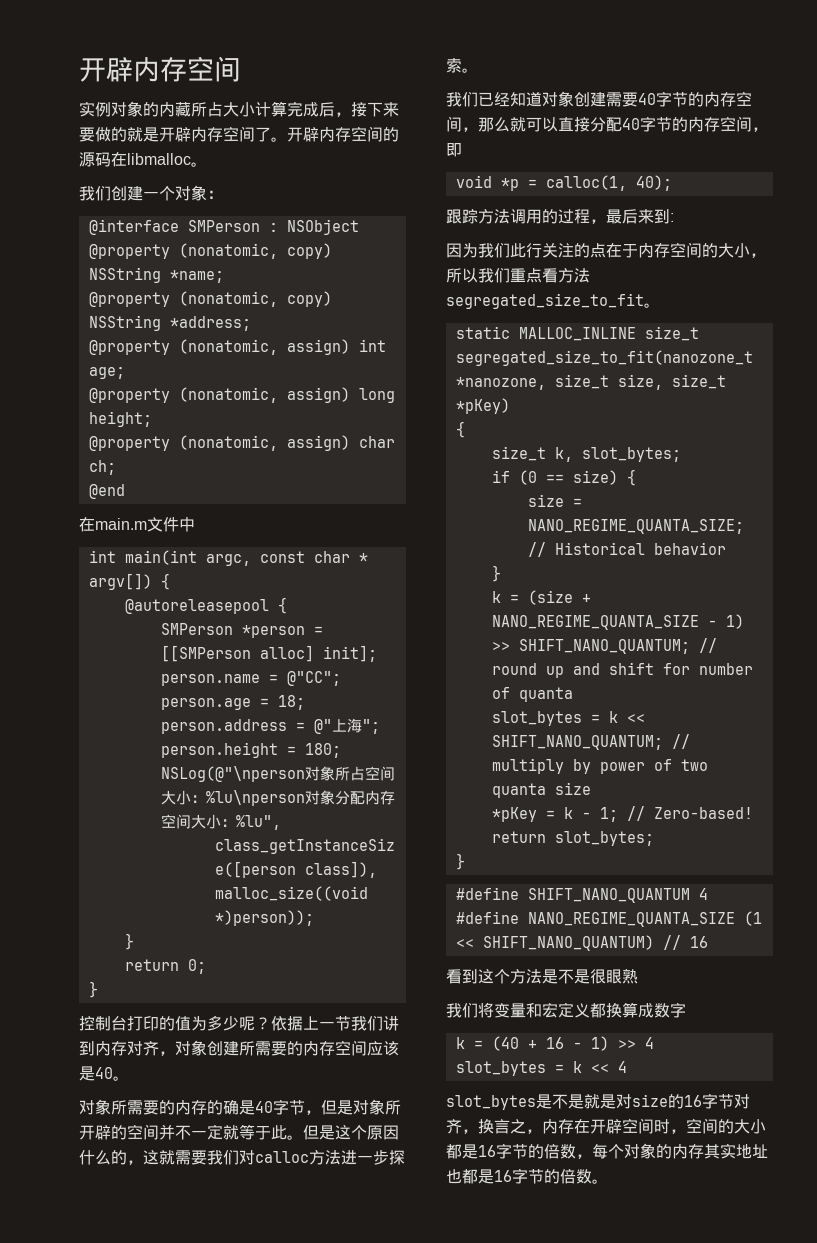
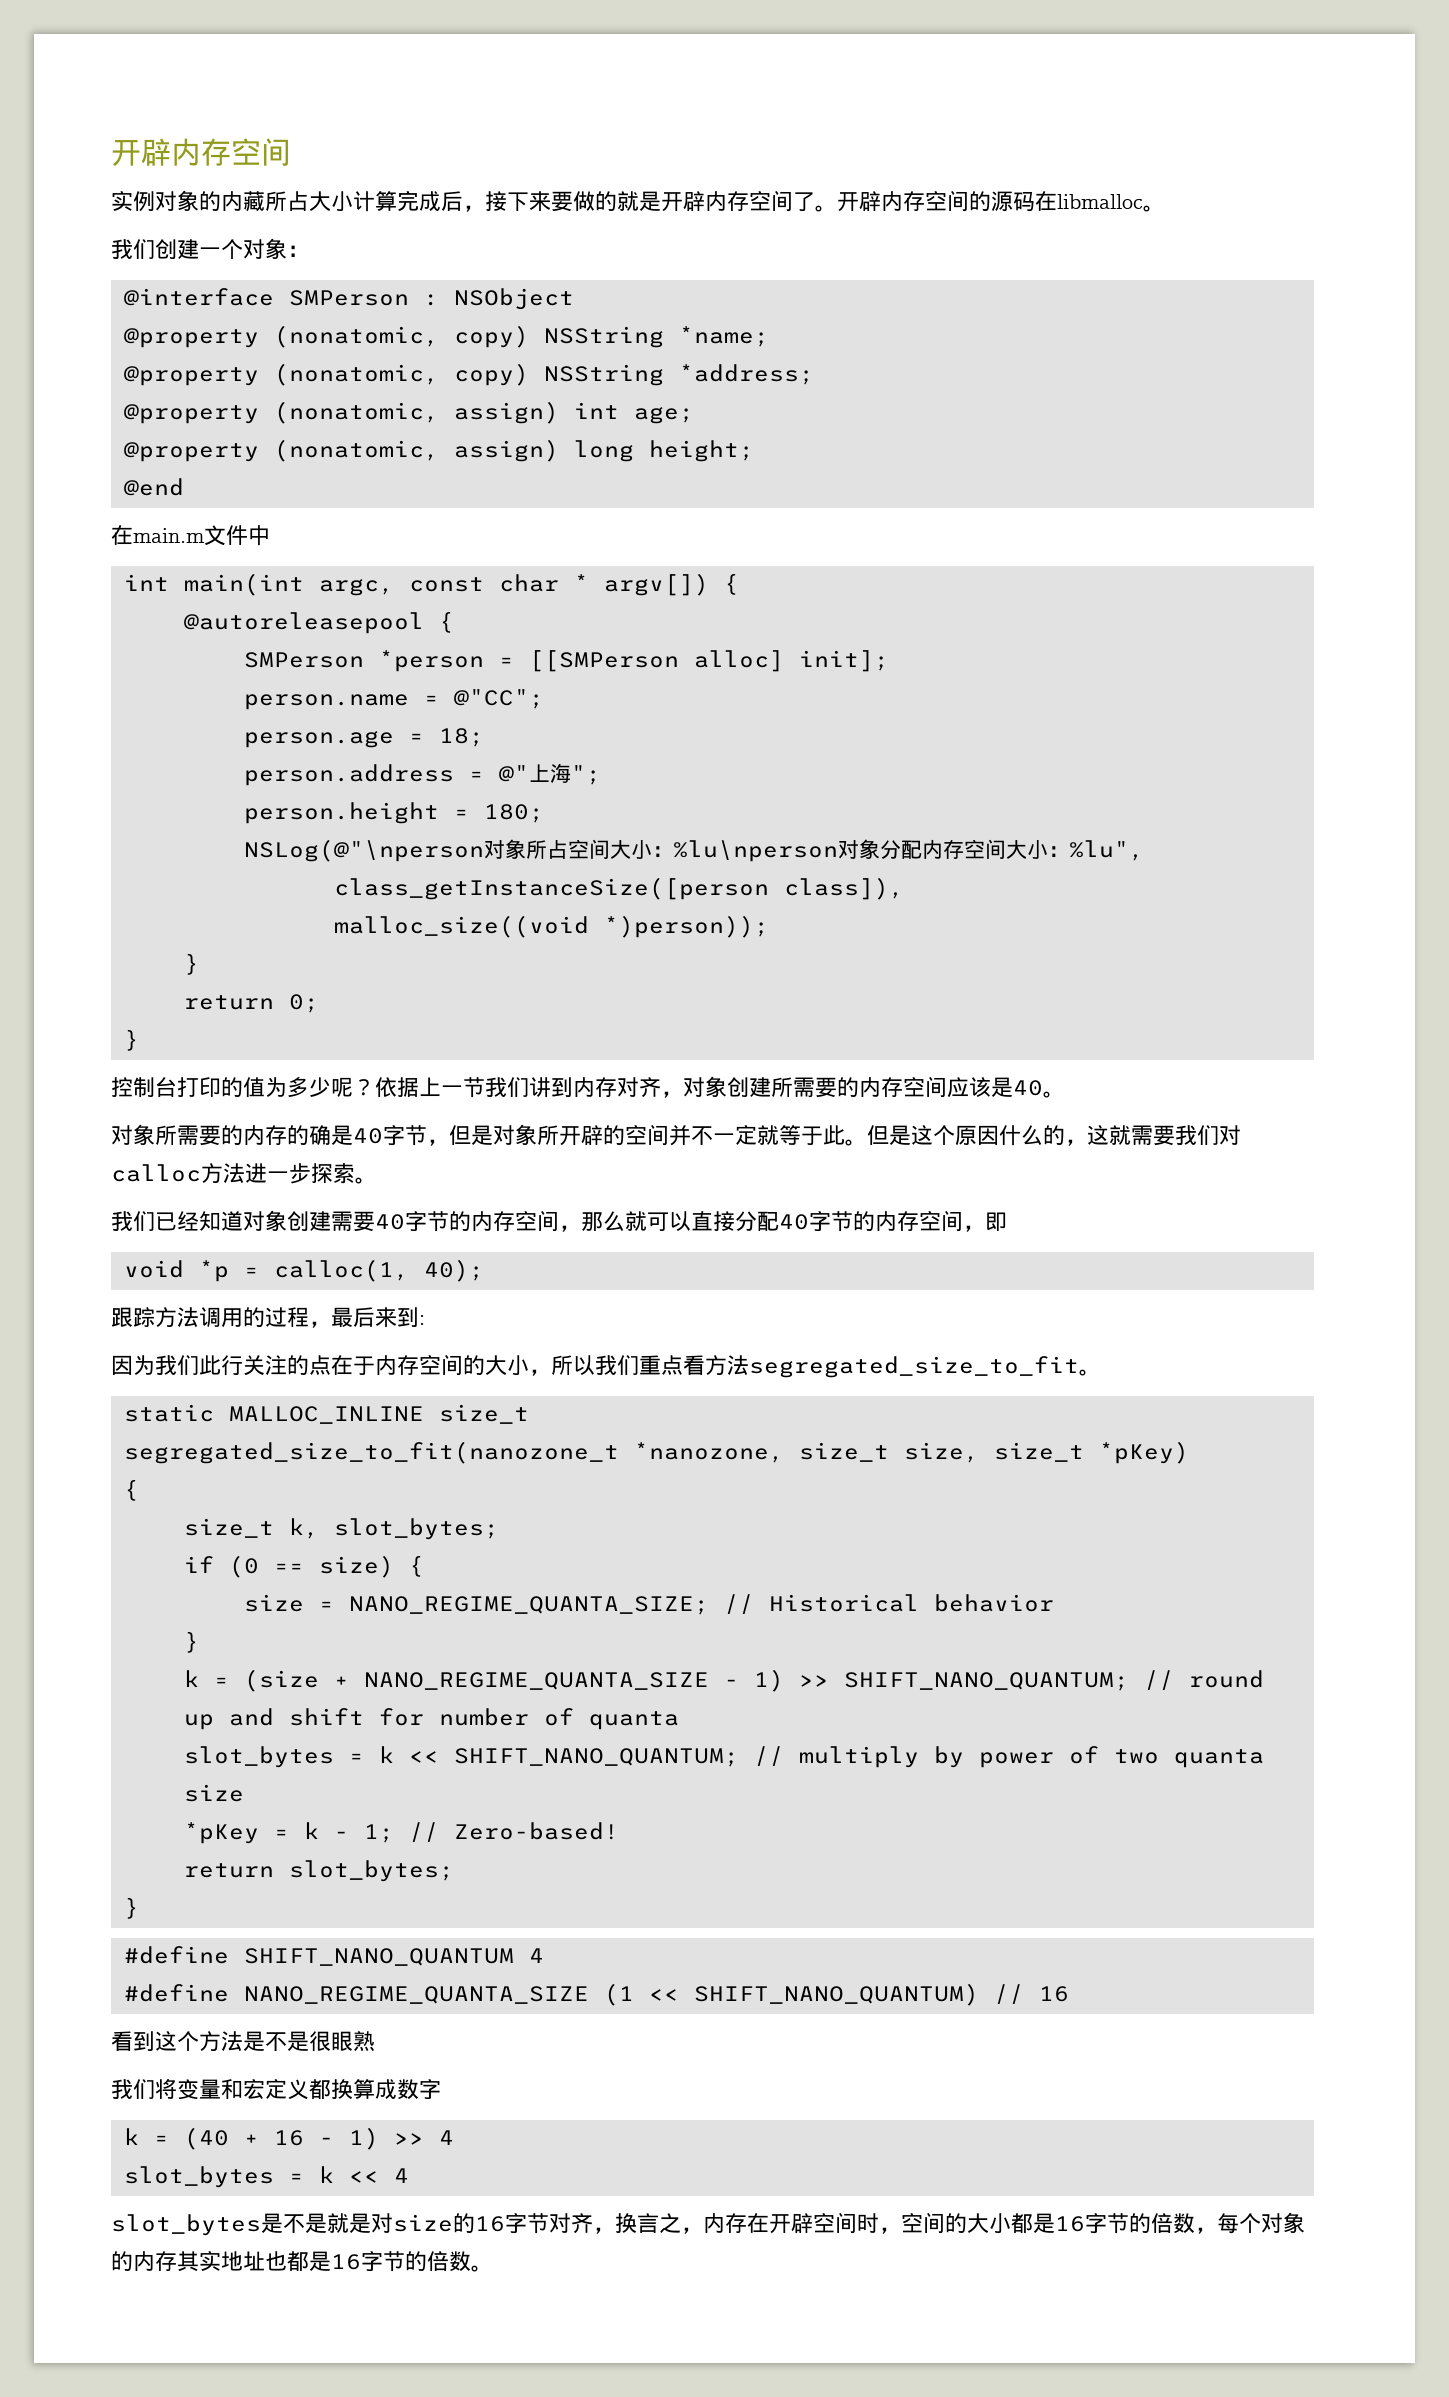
- @property (nonatomic, assign) char ch;

